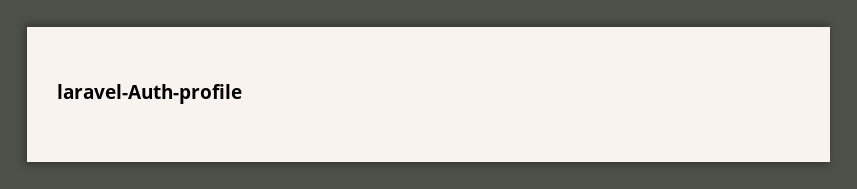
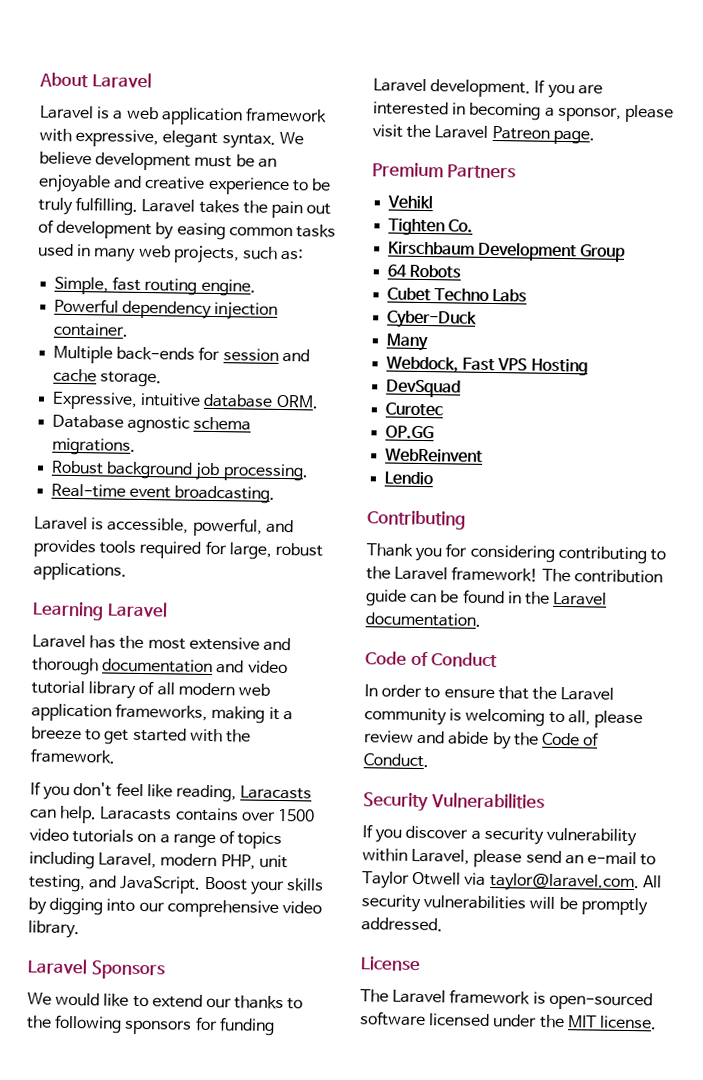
- laravel-Auth-profile
+ About Laravel
+ Laravel is a web application framework with expressive, elegant syntax. We believe development must be an enjoyable and creative experience to be truly fulfilling. Laravel takes the pain out of development by easing common tasks used in many web projects, such as:
+ Simple, fast routing engine.
+ Powerful dependency injection container.
+ Multiple back-ends for session and cache storage.
+ Expressive, intuitive database ORM.
+ Database agnostic schema migrations.
+ Robust background job processing.
+ Real-time event broadcasting.
+ Laravel is accessible, powerful, and provides tools required for large, robust applications.
+ Learning Laravel
+ Laravel has the most extensive and thorough documentation and video tutorial library of all modern web application frameworks, making it a breeze to get started with the framework.
+ If you don't feel like reading, Laracasts can help. Laracasts contains over 1500 video tutorials on a range of topics including Laravel, modern PHP, unit testing, and JavaScript. Boost your skills by digging into our comprehensive video library.
+ Laravel Sponsors
+ We would like to extend our thanks to the following sponsors for funding Laravel development. If you are interested in becoming a sponsor, please visit the Laravel Patreon page.
+ Premium Partners
+ Vehikl
+ Tighten Co.
+ Kirschbaum Development Group
+ 64 Robots
+ Cubet Techno Labs
+ Cyber-Duck
+ Many
+ Webdock, Fast VPS Hosting
+ DevSquad
+ Curotec
+ OP.GG
+ WebReinvent
+ Lendio
+ Contributing
+ Thank you for considering contributing to the Laravel framework! The contribution guide can be found in the Laravel documentation.
+ Code of Conduct
+ In order to ensure that the Laravel community is welcoming to all, please review and abide by the Code of Conduct.
+ Security Vulnerabilities
+ If you discover a security vulnerability within Laravel, please send an e-mail to Taylor Otwell via taylor@laravel.com. All security vulnerabilities will be promptly addressed.
+ License
+ The Laravel framework is open-sourced software licensed under the MIT license.

